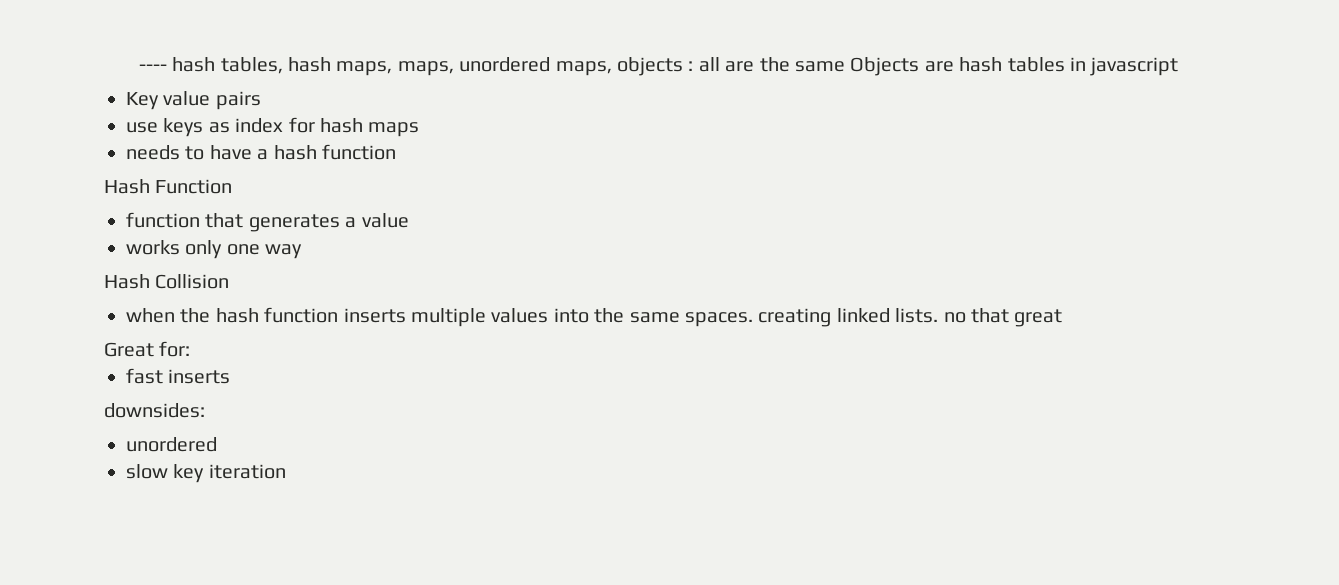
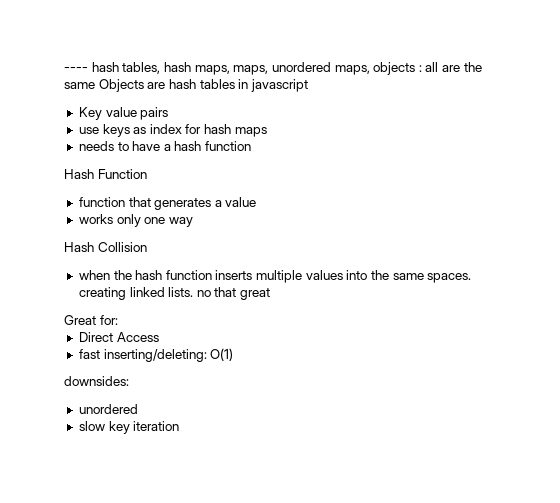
+ Direct Access
- fast inserts
+ fast inserting/deleting: O(1)

